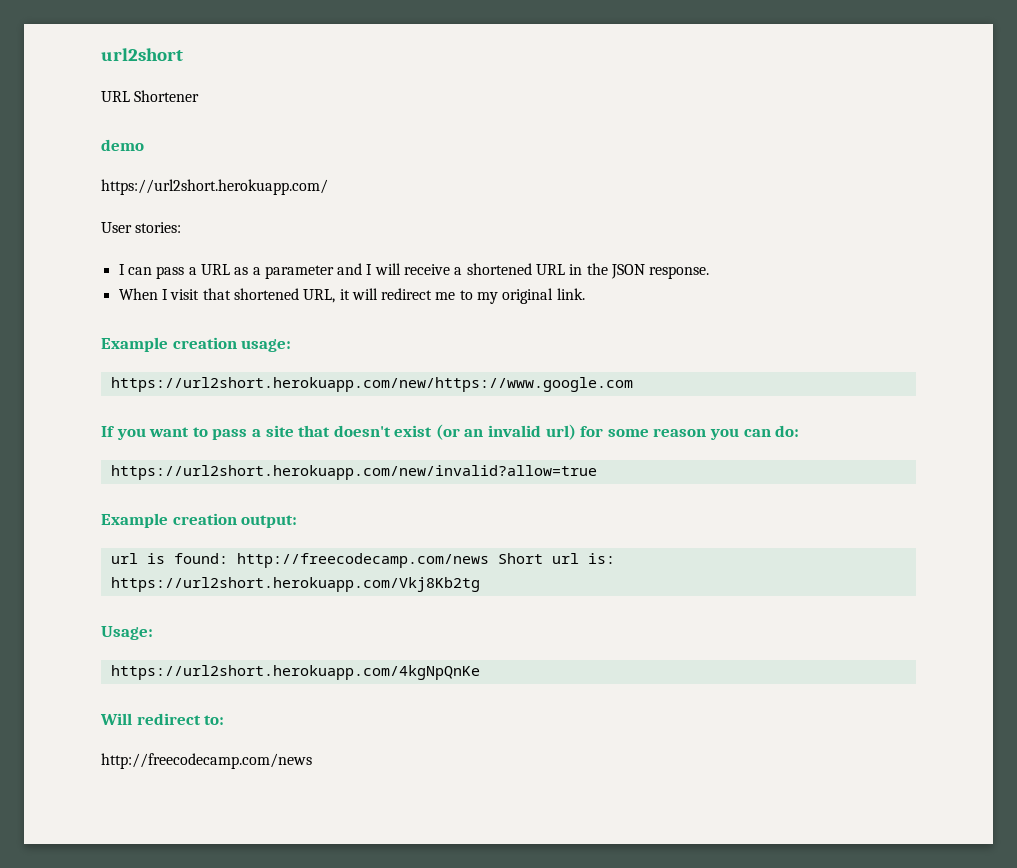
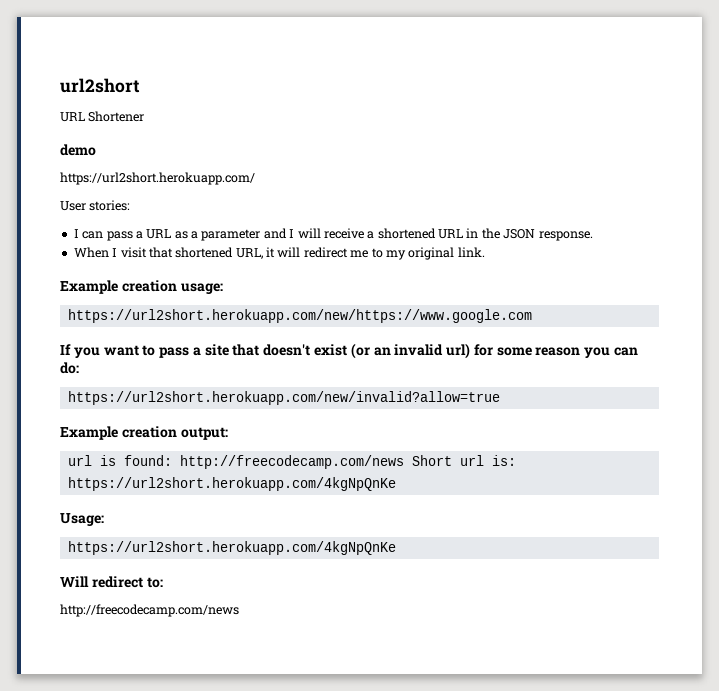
- url is found: http://freecodecamp.com/news Short url is: https://url2short.herokuapp.com/Vkj8Kb2tg
+ url is found: http://freecodecamp.com/news Short url is: https://url2short.herokuapp.com/4kgNpQnKe

